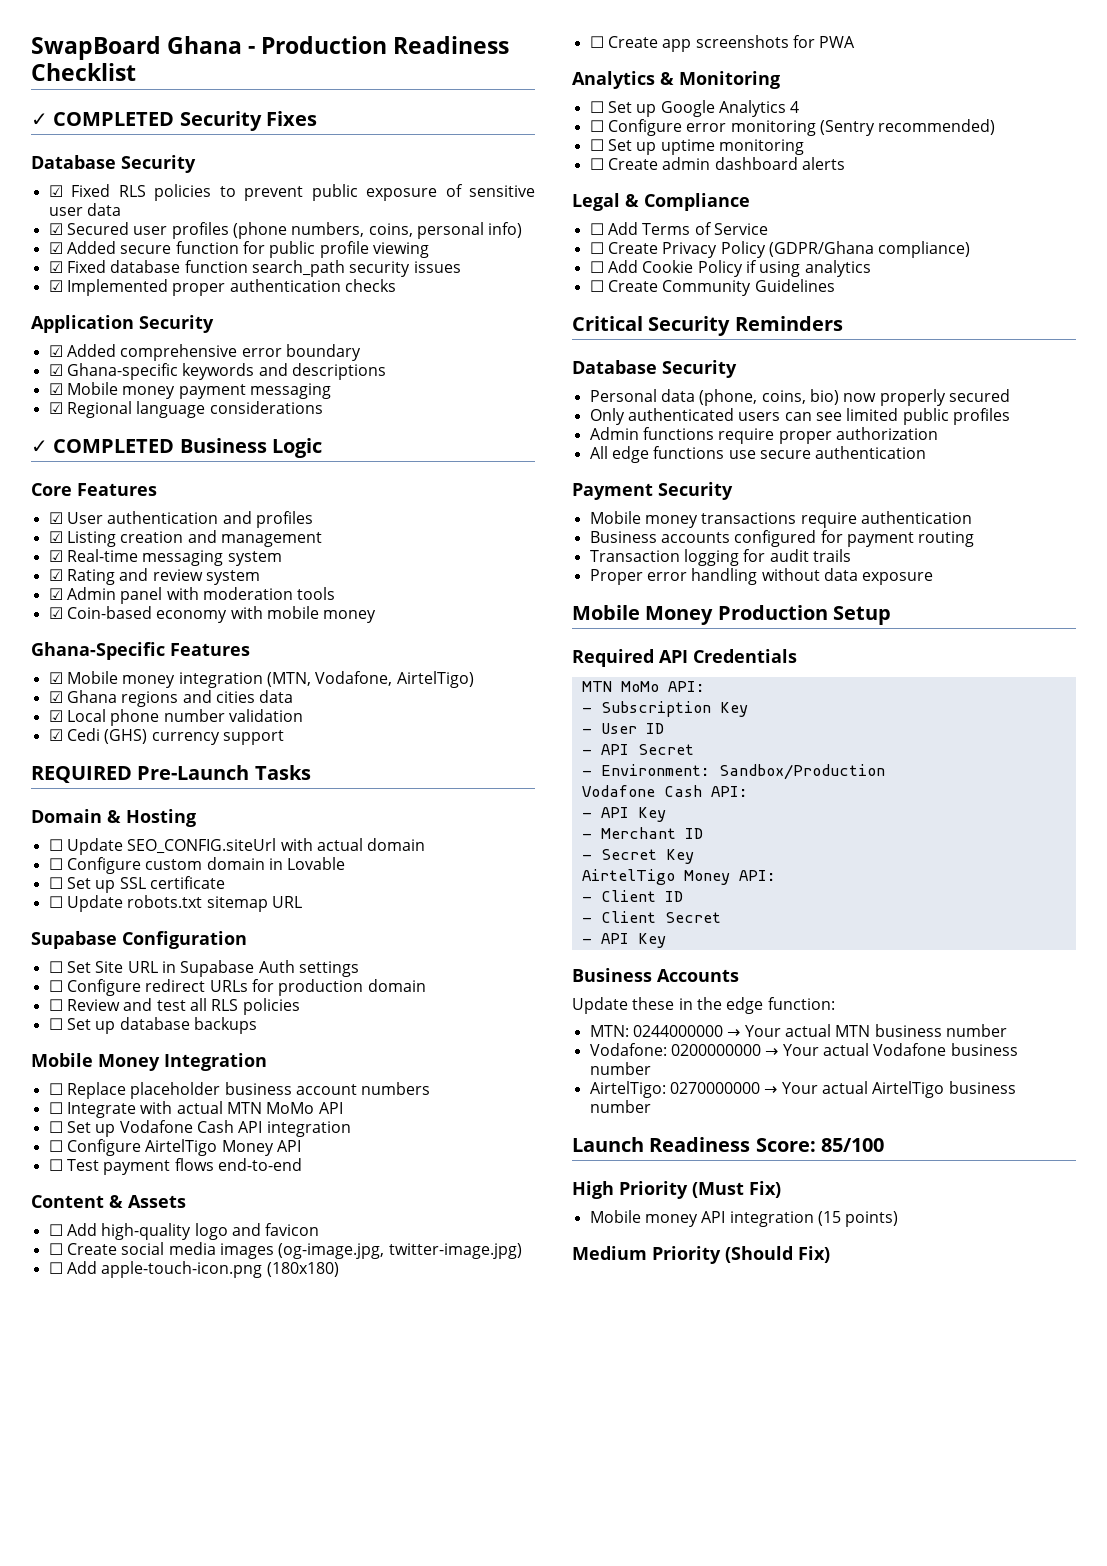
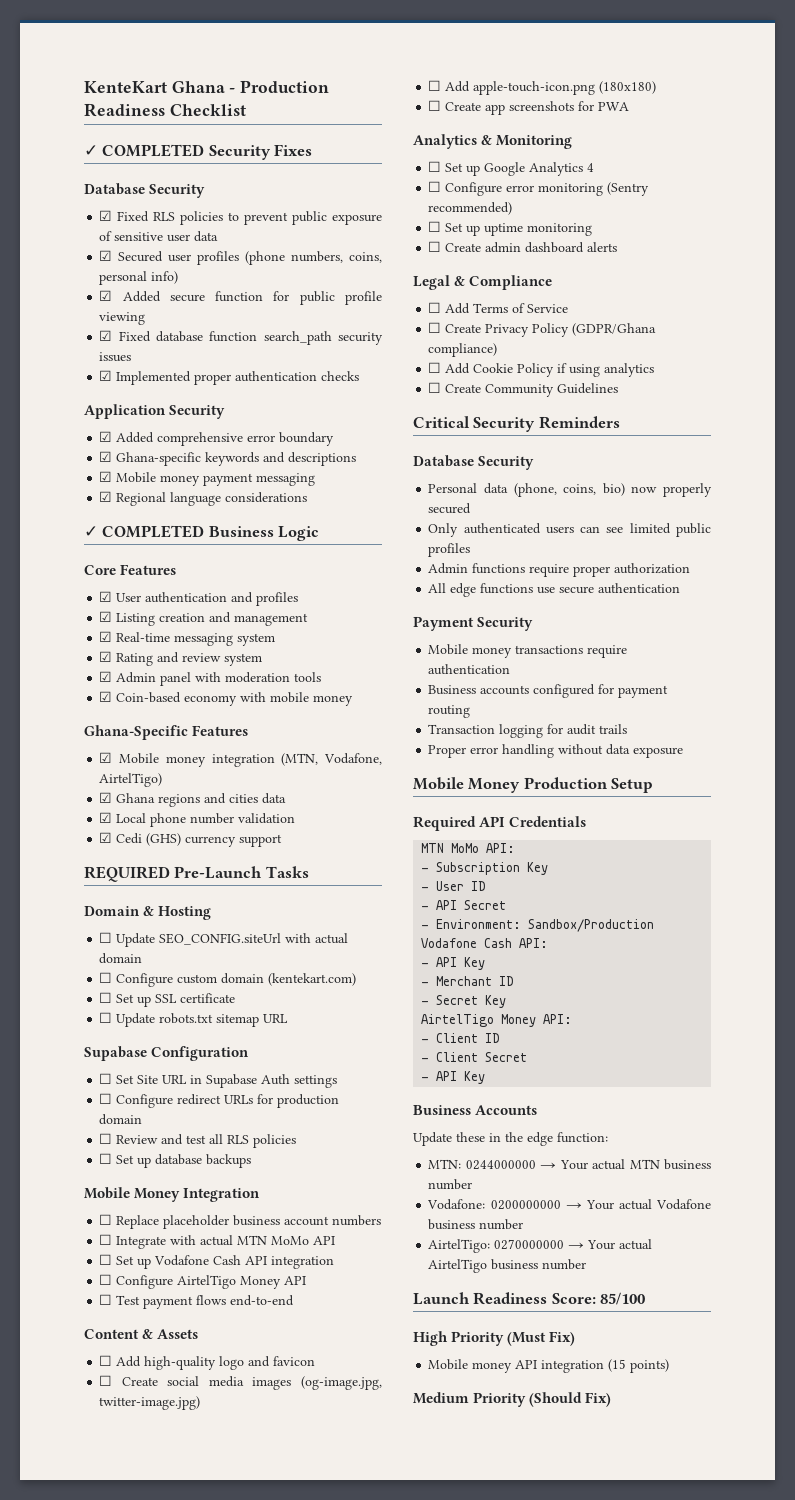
- SwapBoard Ghana - Production Readiness Checklist
+ KenteKart Ghana - Production Readiness Checklist
- ☐ Configure custom domain in Lovable
+ ☐ Configure custom domain (kentekart.com)

